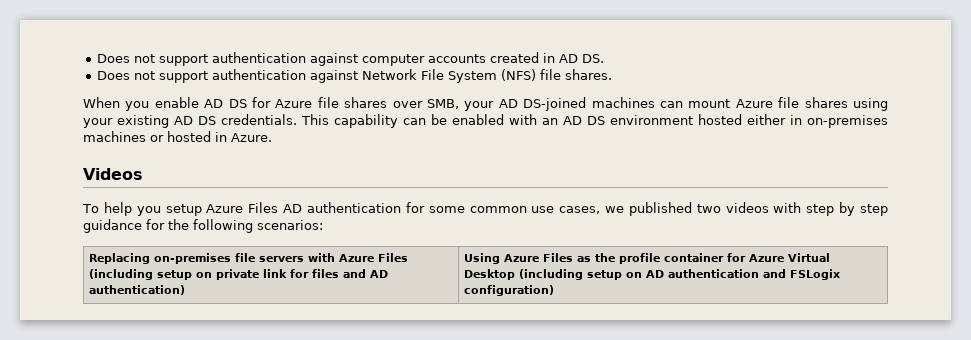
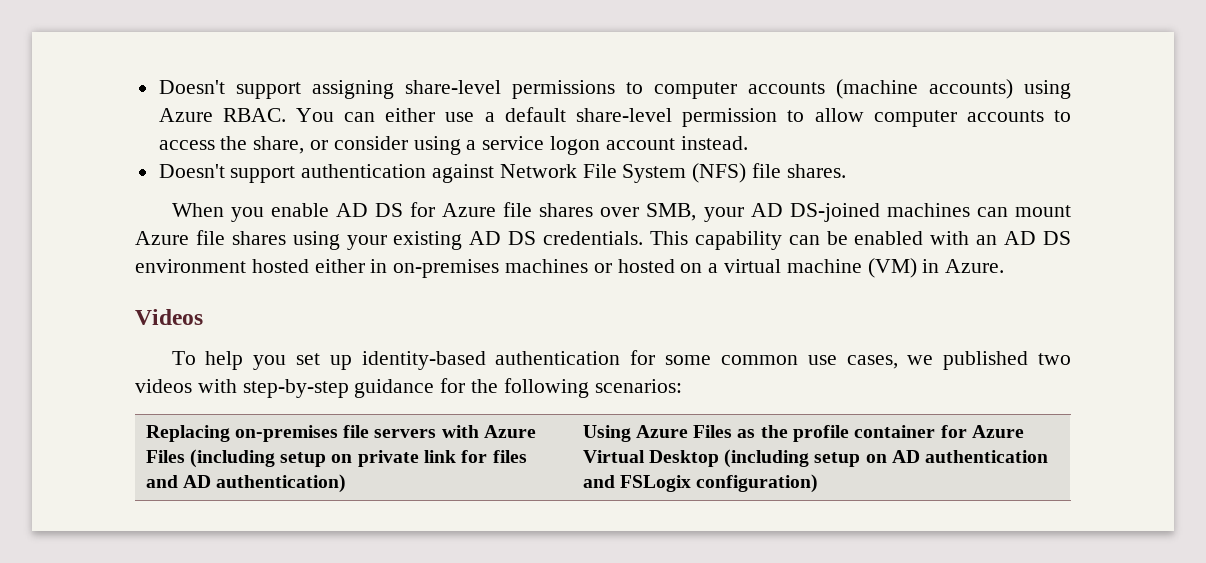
- Does not support authentication against computer accounts created in AD DS.
- Does not support authentication against Network File System (NFS) file shares.
+ Doesn't support assigning share-level permissions to computer accounts (machine accounts) using Azure RBAC. You can either use a default share-level permission to allow computer accounts to access the share, or consider using a service logon account instead.
+ Doesn't support authentication against Network File System (NFS) file shares.
- This capability can be enabled with an AD DS environment hosted either in on-premises machines or hosted in Azure.
+ This capability can be enabled with an AD DS environment hosted either in on-premises machines or hosted on a virtual machine (VM) in Azure.
- To help you setup Azure Files AD authentication for some common use cases, we published two videos with step by step guidance for the following scenarios:
+ To help you set up identity-based authentication for some common use cases, we published two videos with step-by-step guidance for the following scenarios:

